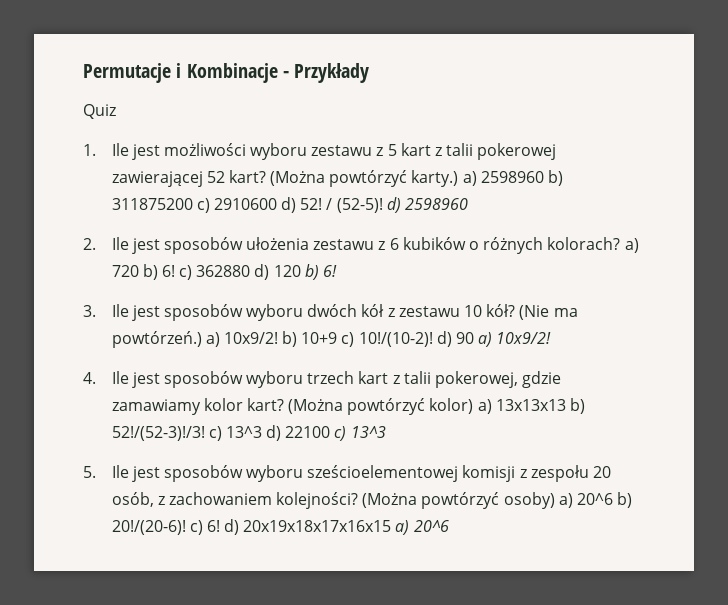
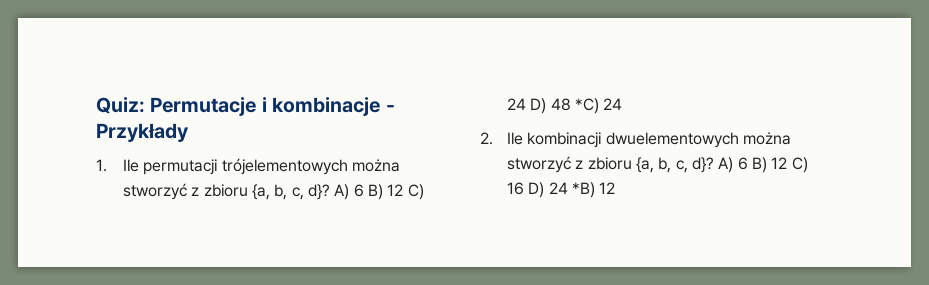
- Permutacje i Kombinacje - Przykłady
+ Quiz: Permutacje i kombinacje - Przykłady
- Quiz
- 1. Ile jest możliwości wyboru zestawu z 5 kart z talii pokerowej zawierającej 52 kart? (Można powtórzyć karty.) a) 2598960 b) 311875200 c) 2910600 d) 52! / (52-5)! d) 2598960
- 2. Ile jest sposobów ułożenia zestawu z 6 kubików o różnych kolorach? a) 720 b) 6! c) 362880 d) 120 b) 6!
- 3. Ile jest sposobów wyboru dwóch kół z zestawu 10 kół? (Nie ma powtórzeń.) a) 10x9/2! b) 10+9 c) 10!/(10-2)! d) 90 a) 10x9/2!
- 4. Ile jest sposobów wyboru trzech kart z talii pokerowej, gdzie zamawiamy kolor kart? (Można powtórzyć kolor) a) 13x13x13 b) 52!/(52-3)!/3! c) 13^3 d) 22100 c) 13^3
- 5. Ile jest sposobów wyboru sześcioelementowej komisji z zespołu 20 osób, z zachowaniem kolejności? (Można powtórzyć osoby) a) 20^6 b) 20!/(20-6)! c) 6! d) 20x19x18x17x16x15 a) 20^6
+ 1. Ile permutacji trójelementowych można stworzyć z zbioru {a, b, c, d}? A) 6 B) 12 C) 24 D) 48 *C) 24
+ 2. Ile kombinacji dwuelementowych można stworzyć z zbioru {a, b, c, d}? A) 6 B) 12 C) 16 D) 24 *B) 12

